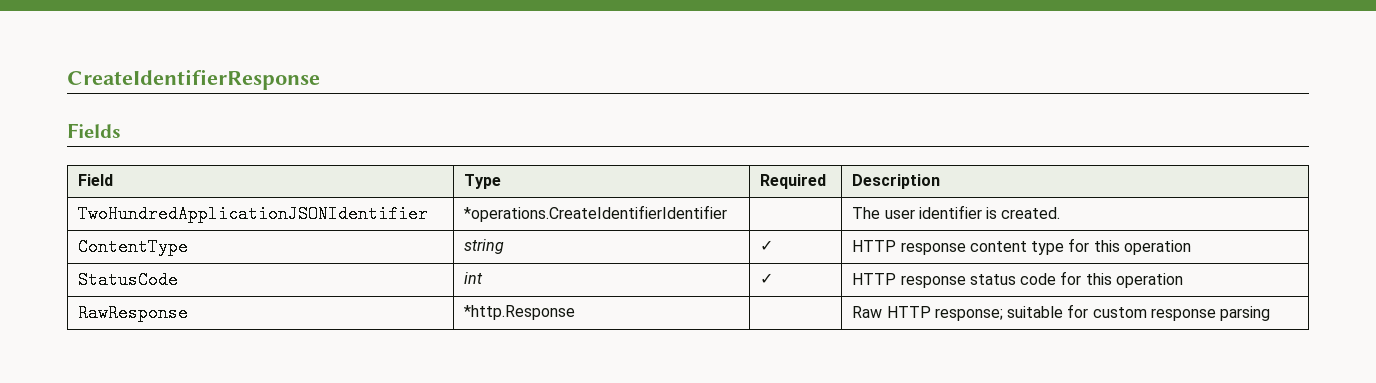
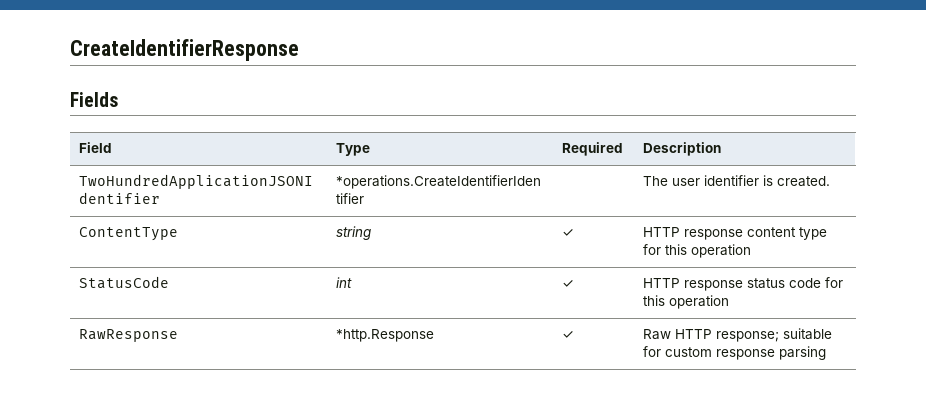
- RawResponse | *http.Response | | Raw HTTP response; suitable for custom response parsing
+ RawResponse | *http.Response | ✓ | Raw HTTP response; suitable for custom response parsing

